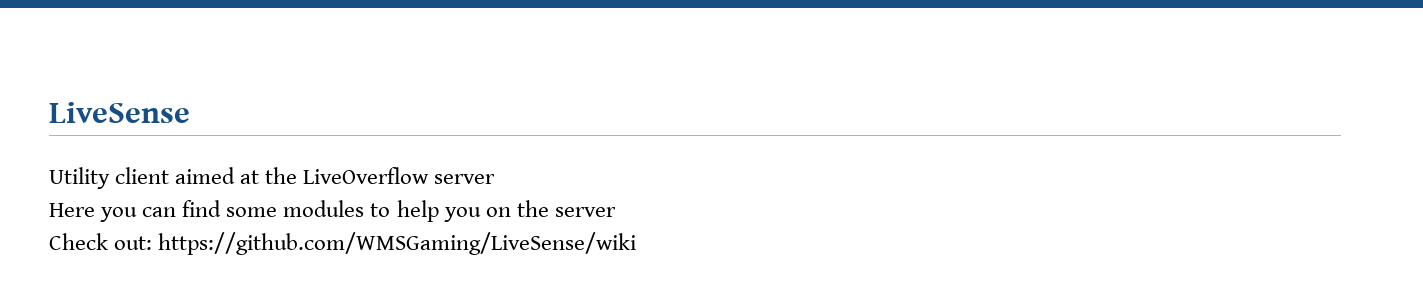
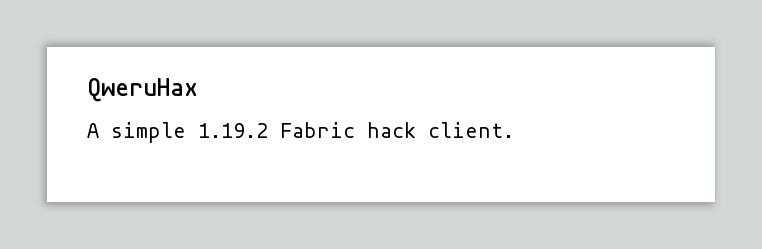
- LiveSense
- Utility client aimed at the LiveOverflow server
- Here you can find some modules to help you on the server
- Check out: https://github.com/WMSGaming/LiveSense/wiki
+ QweruHax
+ A simple 1.19.2 Fabric hack client.

